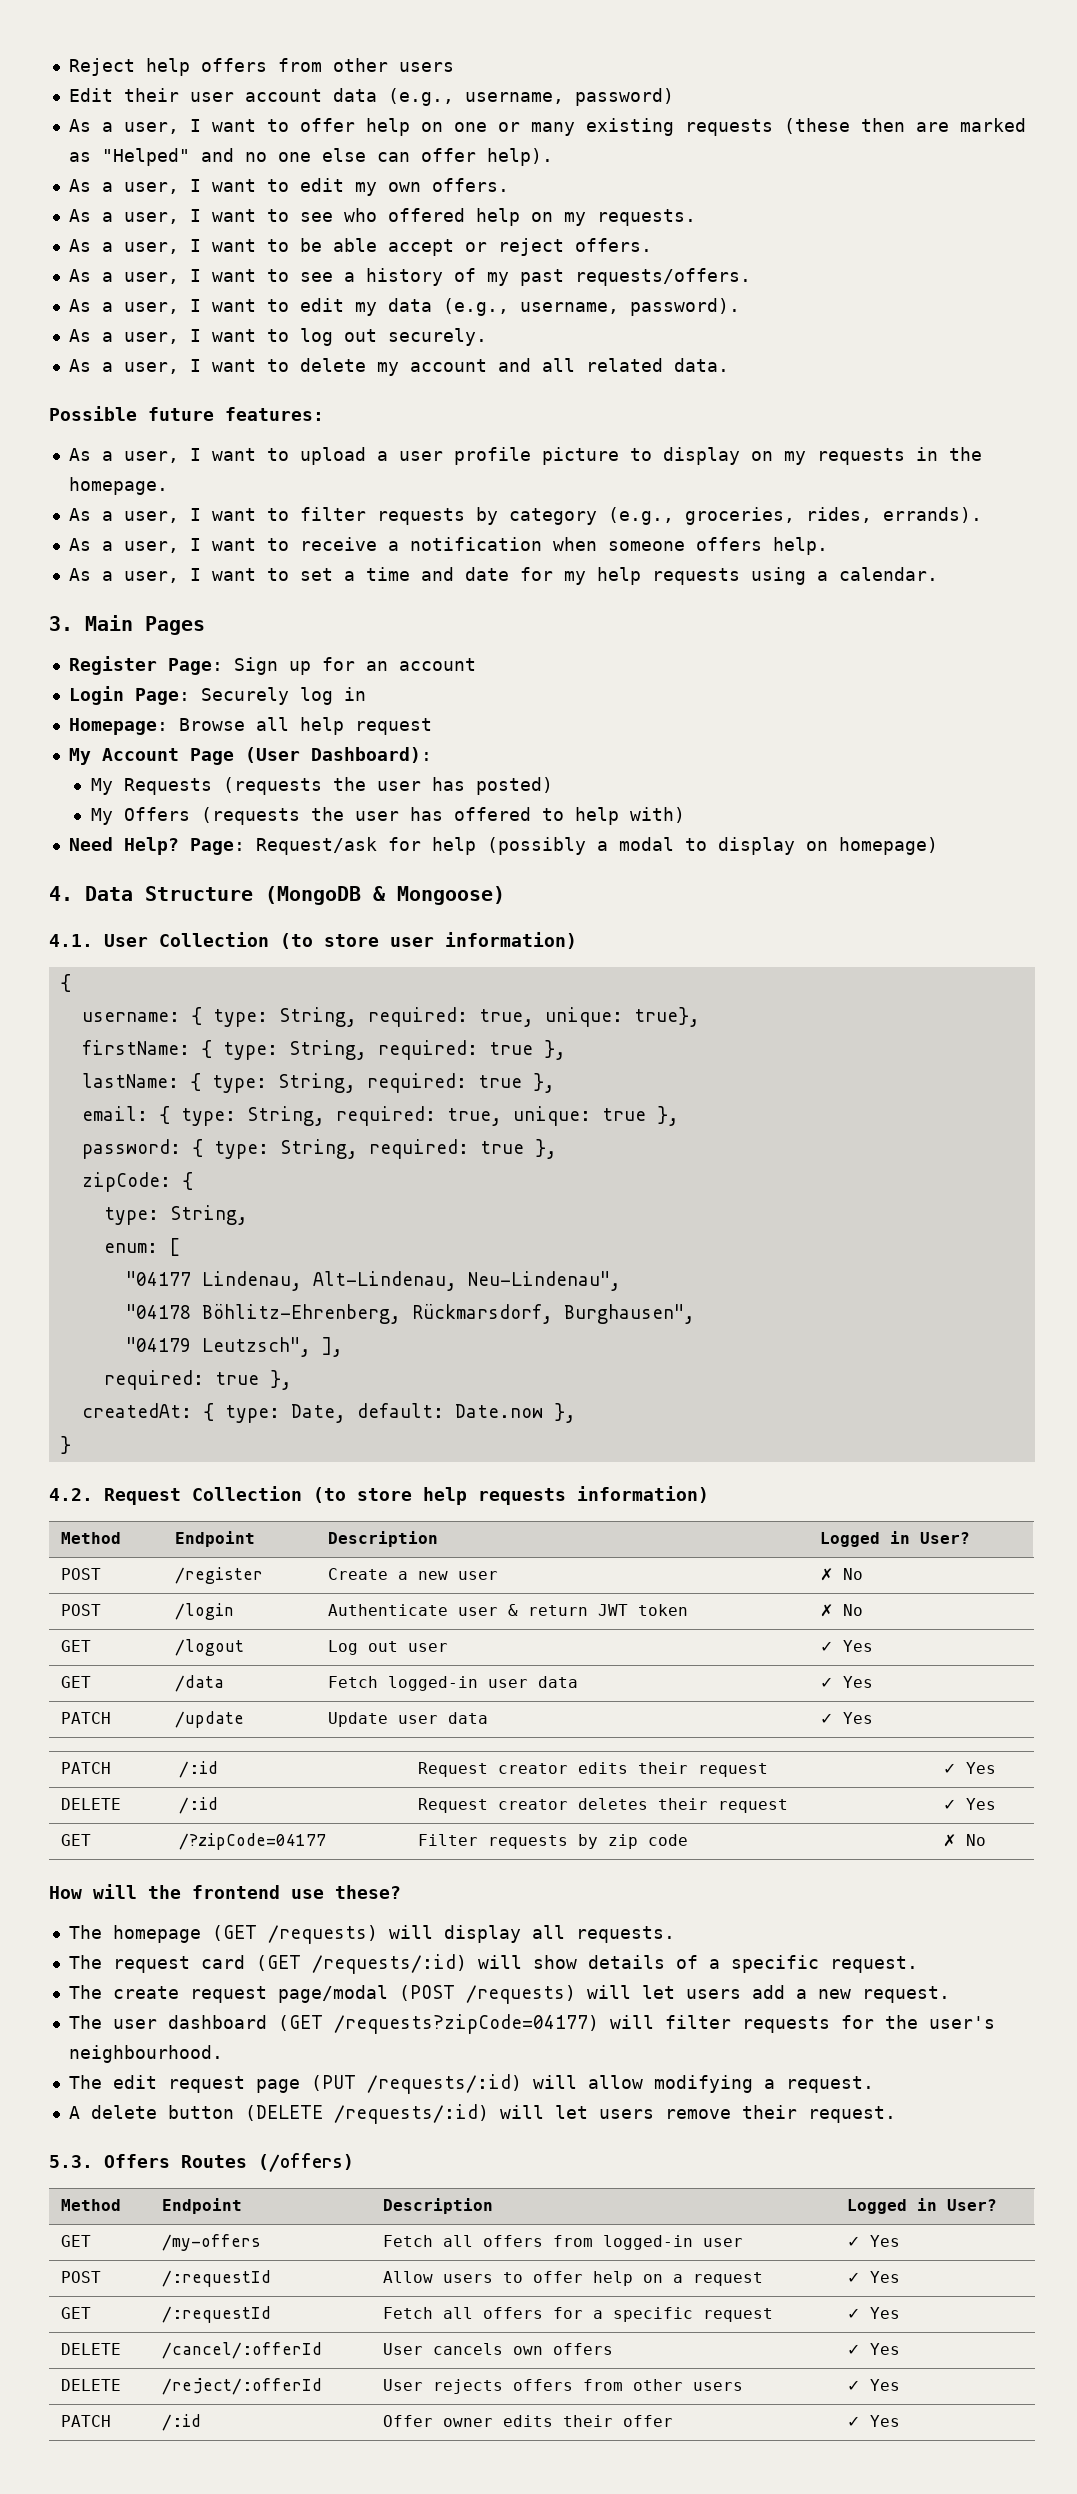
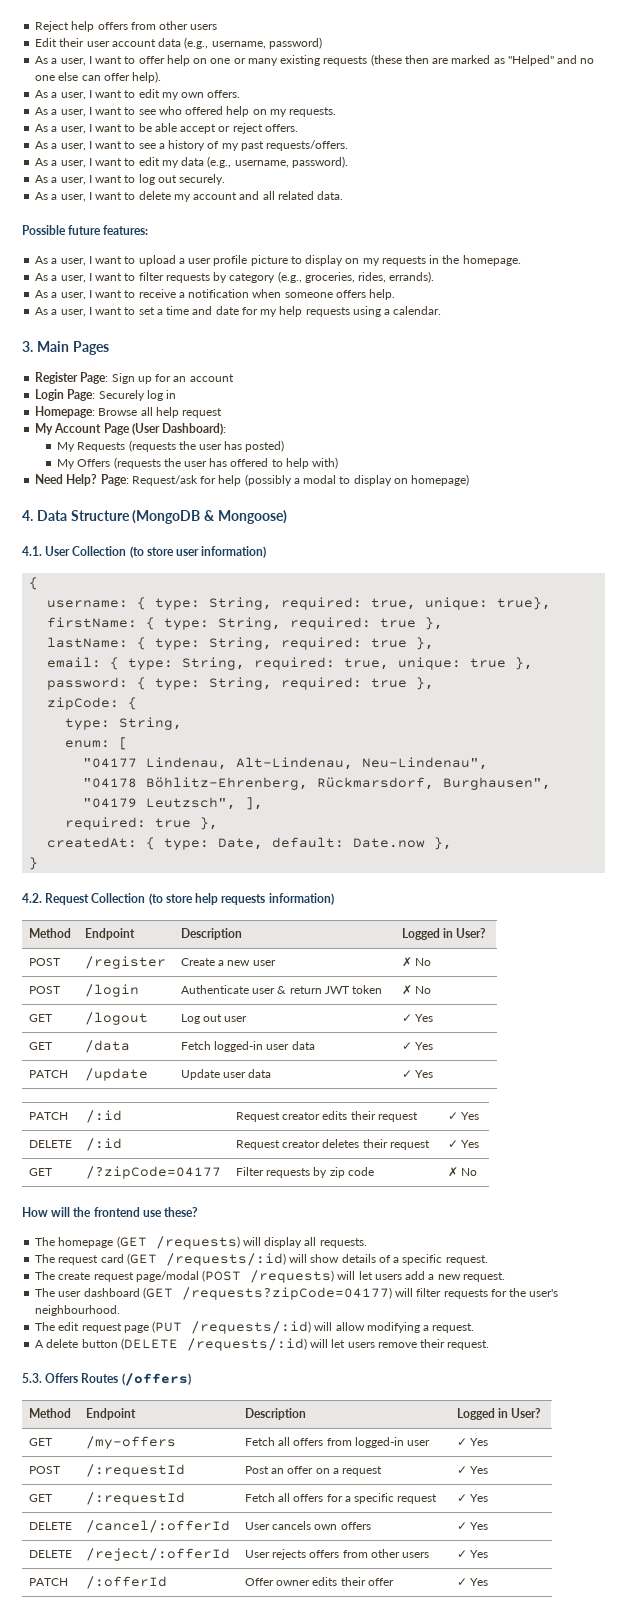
- POST | /:requestId | Allow users to offer help on a request | ✓ Yes
+ POST | /:requestId | Post an offer on a request | ✓ Yes
- PATCH | /:id | Offer owner edits their offer | ✓ Yes
+ PATCH | /:offerId | Offer owner edits their offer | ✓ Yes

